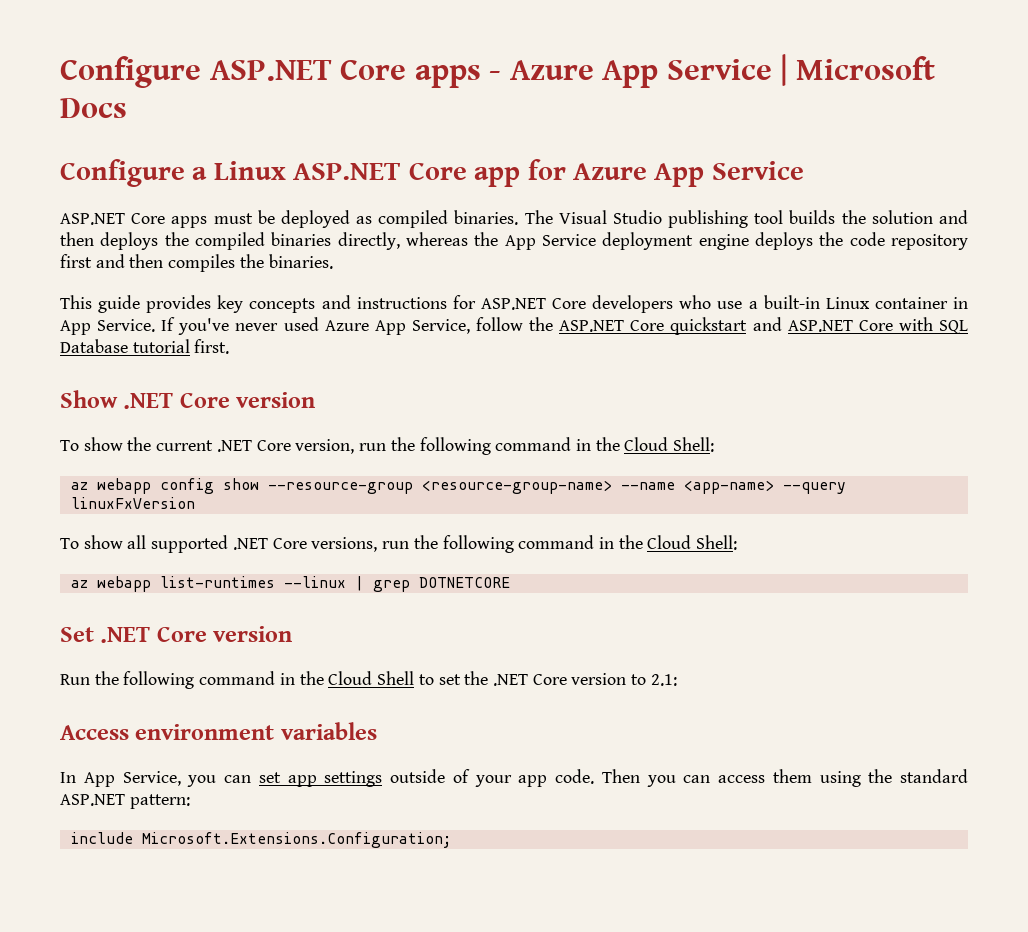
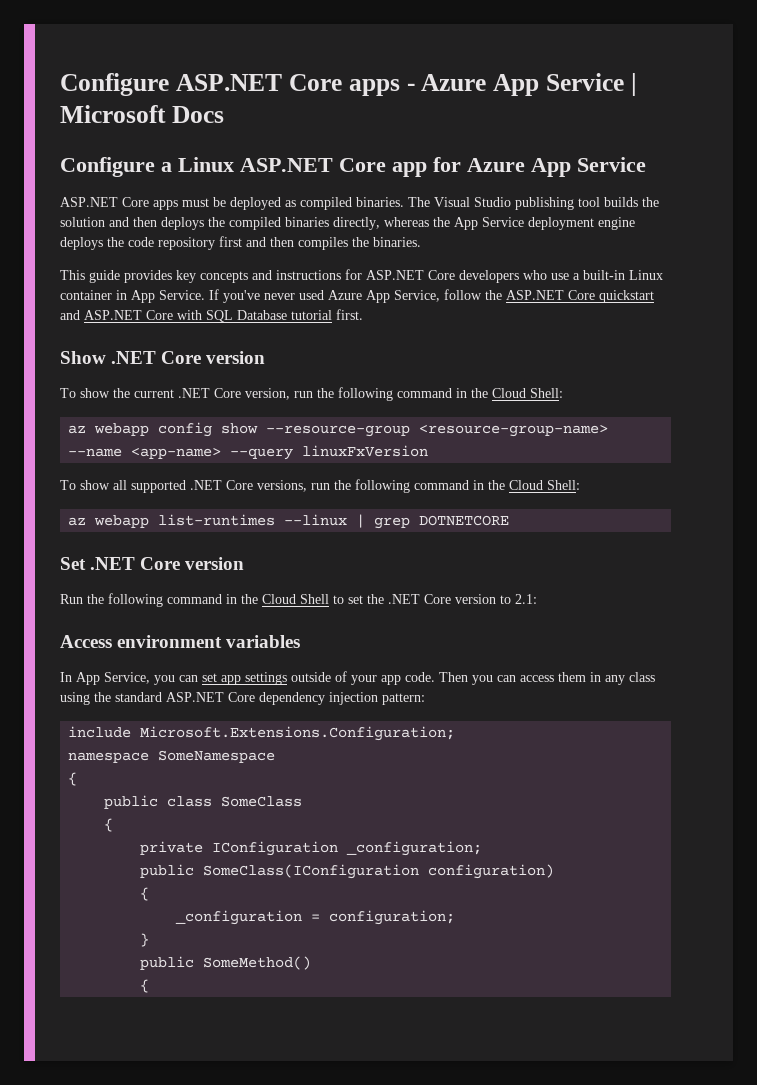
- Then you can access them using the standard ASP.NET pattern:
+ Then you can access them in any class using the standard ASP.NET Core dependency injection pattern:
+ namespace SomeNamespace
+ {
+ public class SomeClass
+ {
+ private IConfiguration _configuration;
+ public SomeClass(IConfiguration configuration)
+ {
+ _configuration = configuration;
+ }
+ public SomeMethod()
+ {

